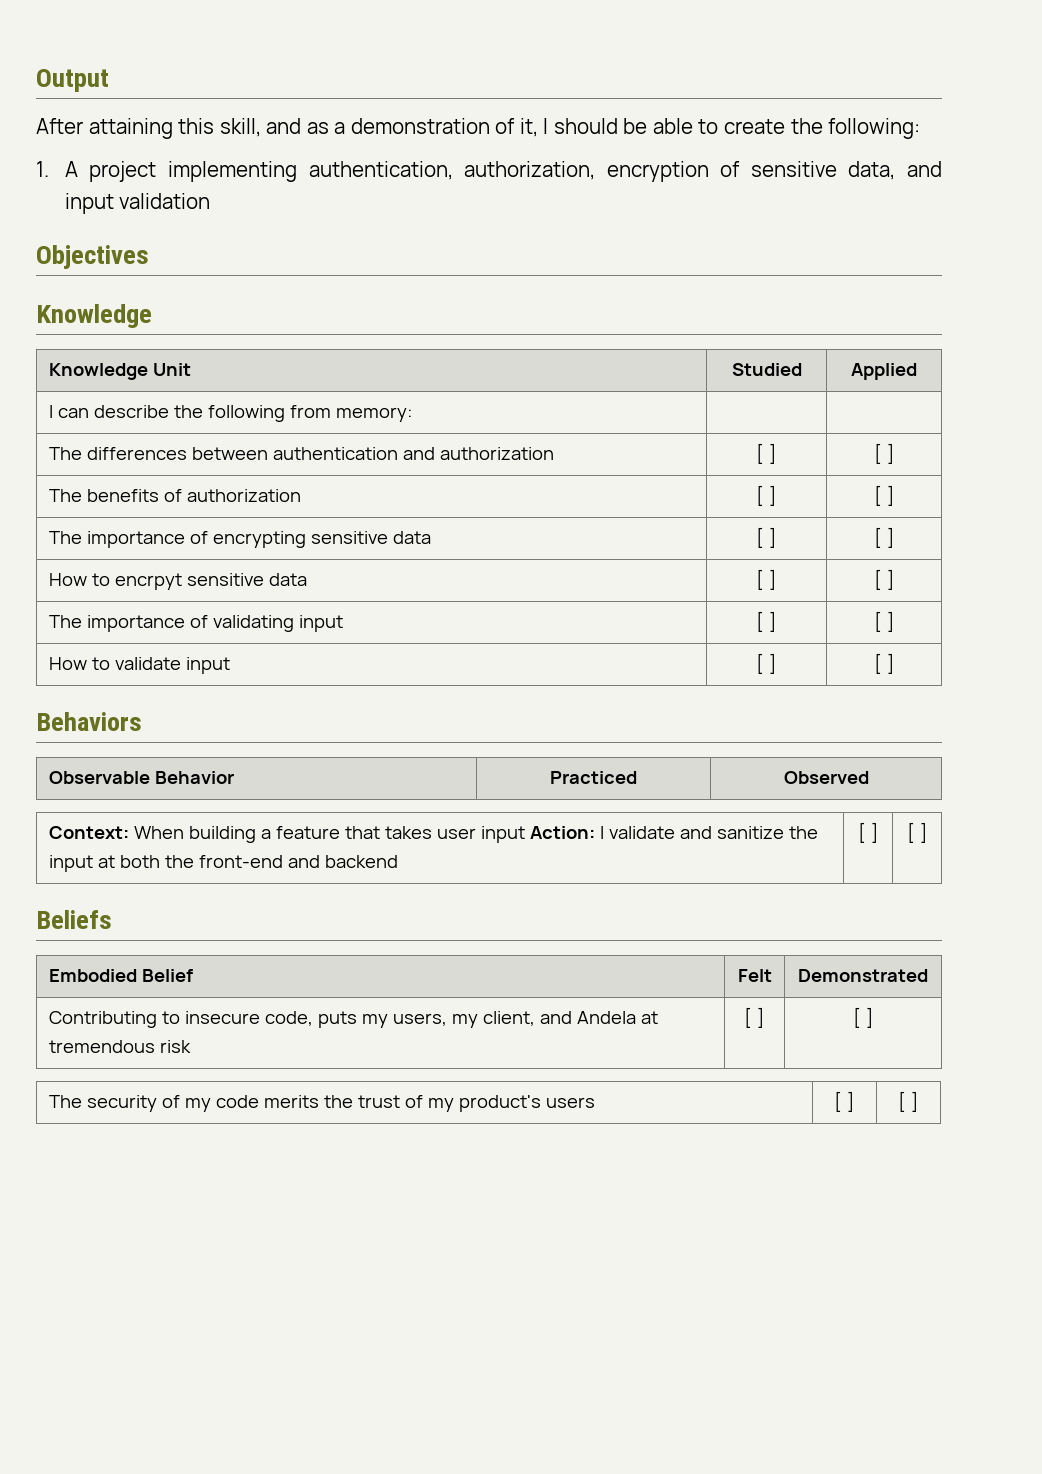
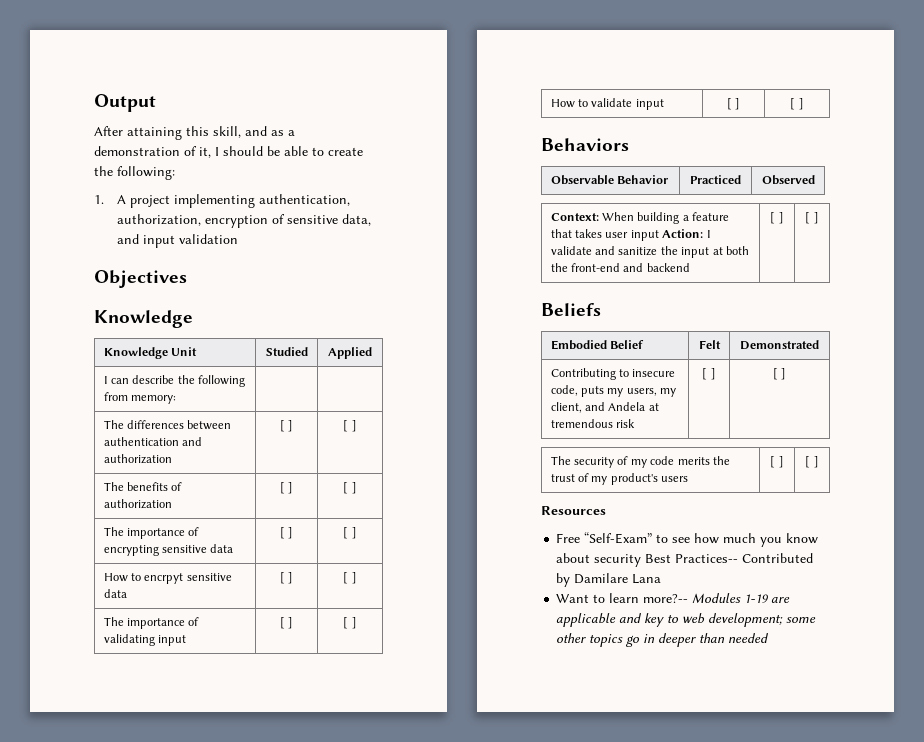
+ Resources
+ Free “Self-Exam” to see how much you know about security Best Practices-- Contributed by Damilare Lana
+ Want to learn more?-- Modules 1-19 are applicable and key to web development; some other topics go in deeper than needed

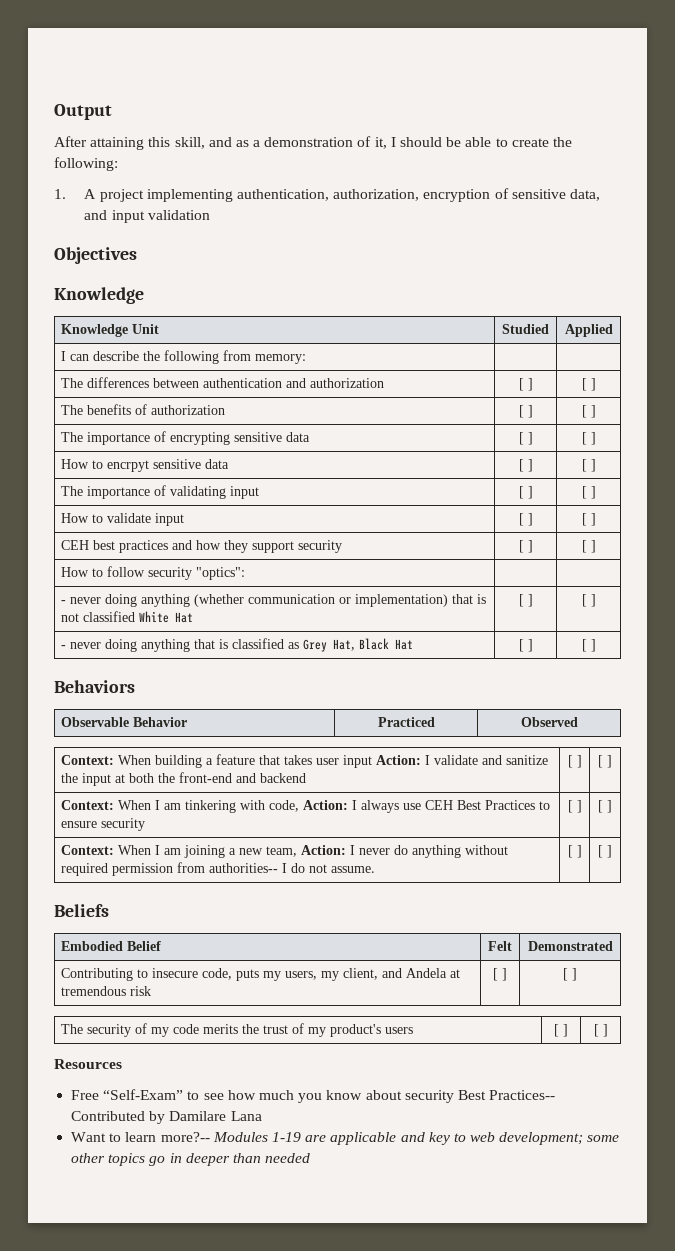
+ CEH best practices and how they support security | [ ] | [ ]
+ How to follow security "optics": | |
+ - never doing anything (whether communication or implementation) that is not classified White Hat | [ ] | [ ]
+ - never doing anything that is classified as Grey Hat, Black Hat | [ ] | [ ]
+ Context: When I am tinkering with code, Action: I always use CEH Best Practices to ensure security | [ ] | [ ]
+ Context: When I am joining a new team, Action: I never do anything without required permission from authorities-- I do not assume. | [ ] | [ ]

